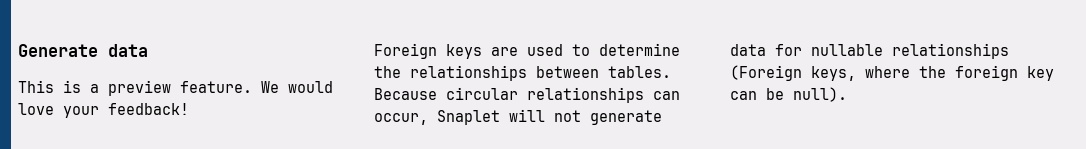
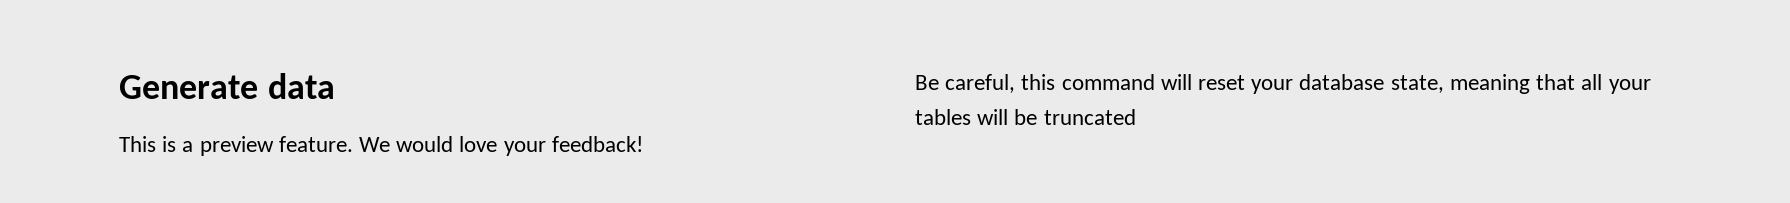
- Foreign keys are used to determine the relationships between tables. Because circular relationships can occur, Snaplet will not generate data for nullable relationships (Foreign keys, where the foreign key can be null).
+ Be careful, this command will reset your database state, meaning that all your tables will be truncated

